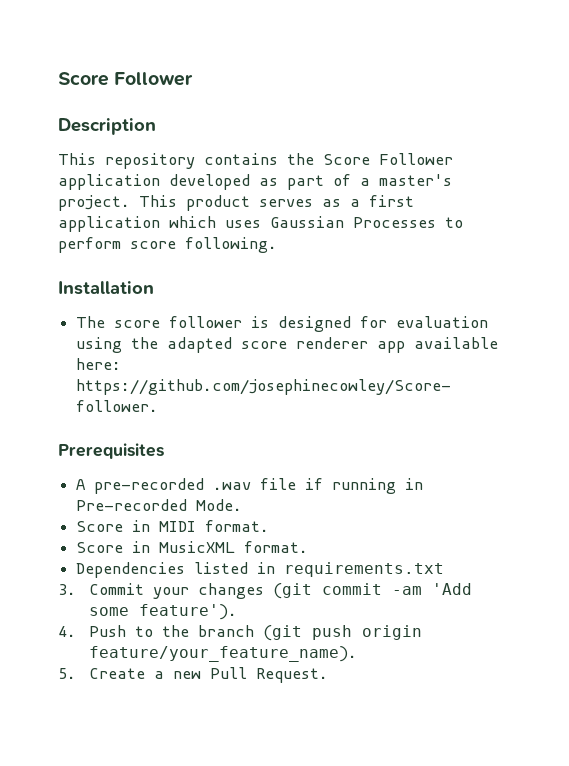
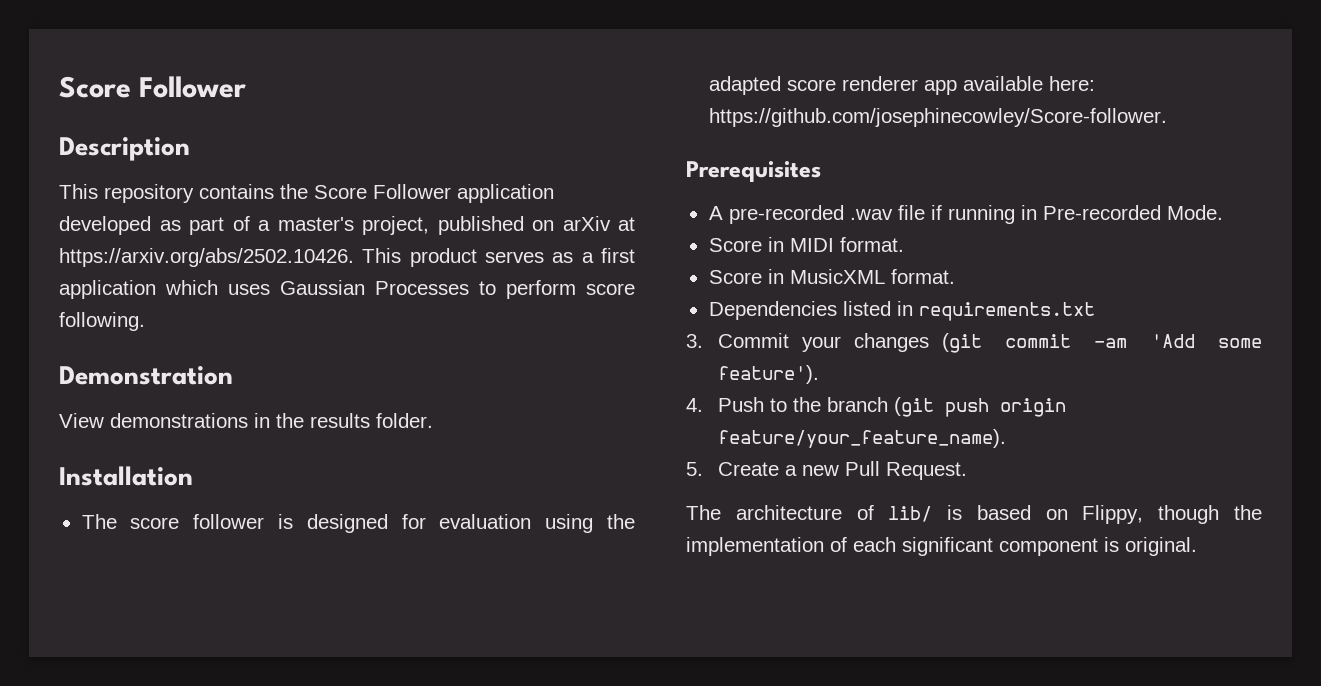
- This repository contains the Score Follower application developed as part of a master's project. This product serves as a first application which uses Gaussian Processes to perform score following.
+ This repository contains the Score Follower application developed as part of a master's project, published on arXiv at https://arxiv.org/abs/2502.10426. This product serves as a first application which uses Gaussian Processes to perform score following.
+ Demonstration
+ View demonstrations in the results folder.
+ The architecture of lib/ is based on Flippy, though the implementation of each significant component is original.

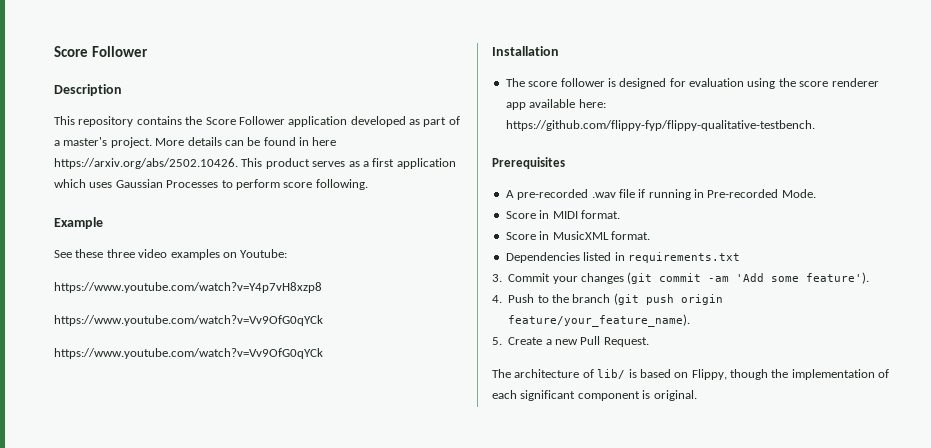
- This repository contains the Score Follower application developed as part of a master's project, published on arXiv at https://arxiv.org/abs/2502.10426. This product serves as a first application which uses Gaussian Processes to perform score following.
+ This repository contains the Score Follower application developed as part of a master's project. More details can be found in here https://arxiv.org/abs/2502.10426. This product serves as a first application which uses Gaussian Processes to perform score following.
- Demonstration
- View demonstrations in the results folder.
+ Example
+ See these three video examples on Youtube:
+ https://www.youtube.com/watch?v=Y4p7vH8xzp8
+ https://www.youtube.com/watch?v=Vv9OfG0qYCk
+ https://www.youtube.com/watch?v=Vv9OfG0qYCk
- The score follower is designed for evaluation using the adapted score renderer app available here: https://github.com/josephinecowley/Score-follower.
+ The score follower is designed for evaluation using the score renderer app available here: https://github.com/flippy-fyp/flippy-qualitative-testbench.

